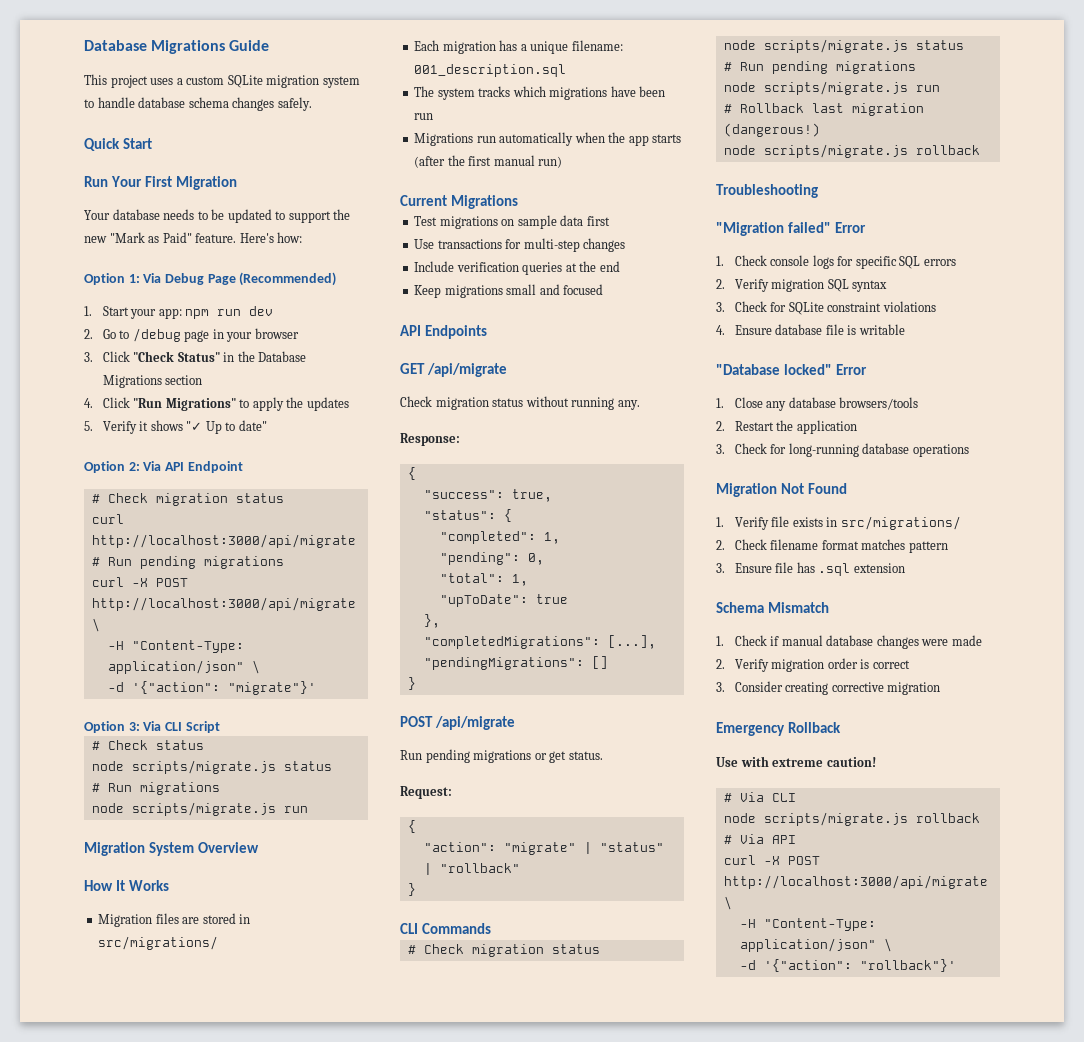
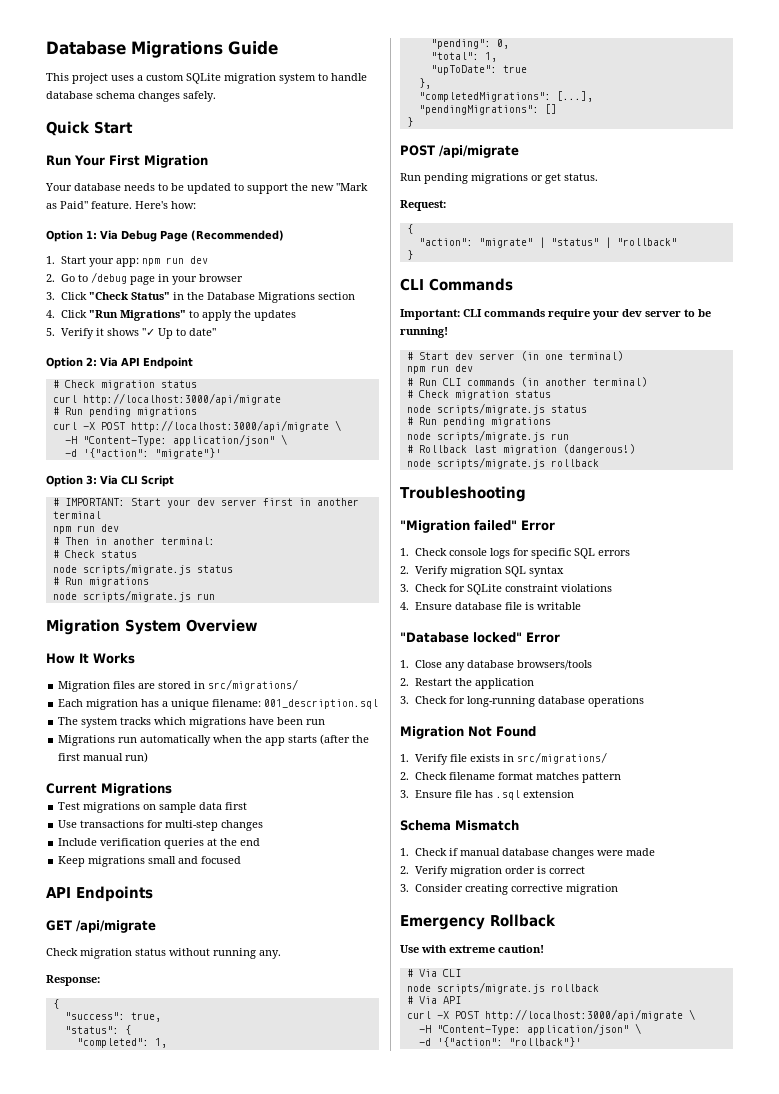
+ # IMPORTANT: Start your dev server first in another terminal
+ npm run dev
+ # Then in another terminal:
+ Important: CLI commands require your dev server to be running!
+ # Start dev server (in one terminal)
+ npm run dev
+ # Run CLI commands (in another terminal)

